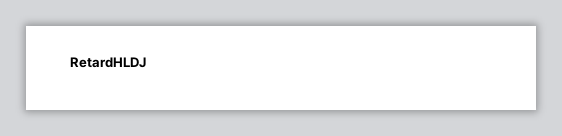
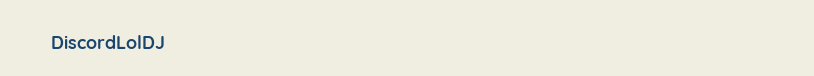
- RetardHLDJ
+ DiscordLolDJ

